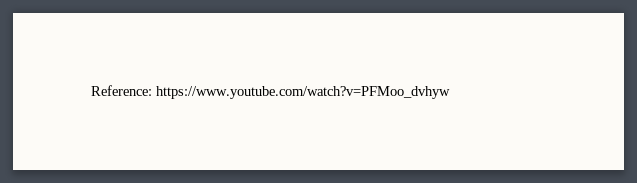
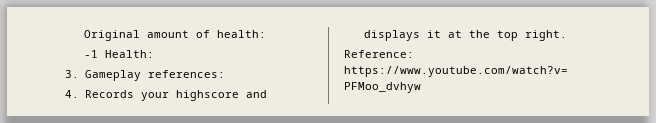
+ Original amount of health:
+ -1 Health:
+ 3. Gameplay references:
+ 4. Records your highscore and displays it at the top right.

